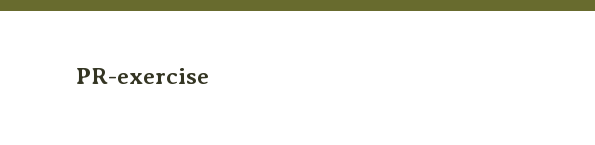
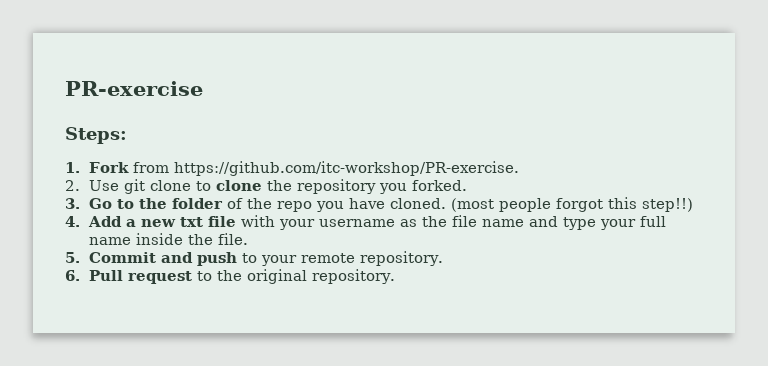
+ Steps:
+ 1. Fork from https://github.com/itc-workshop/PR-exercise.
+ 2. Use git clone to clone the repository you forked.
+ 3. Go to the folder of the repo you have cloned. (most people forgot this step!!)
+ 4. Add a new txt file with your username as the file name and type your full name inside the file.
+ 5. Commit and push to your remote repository.
+ 6. Pull request to the original repository.

